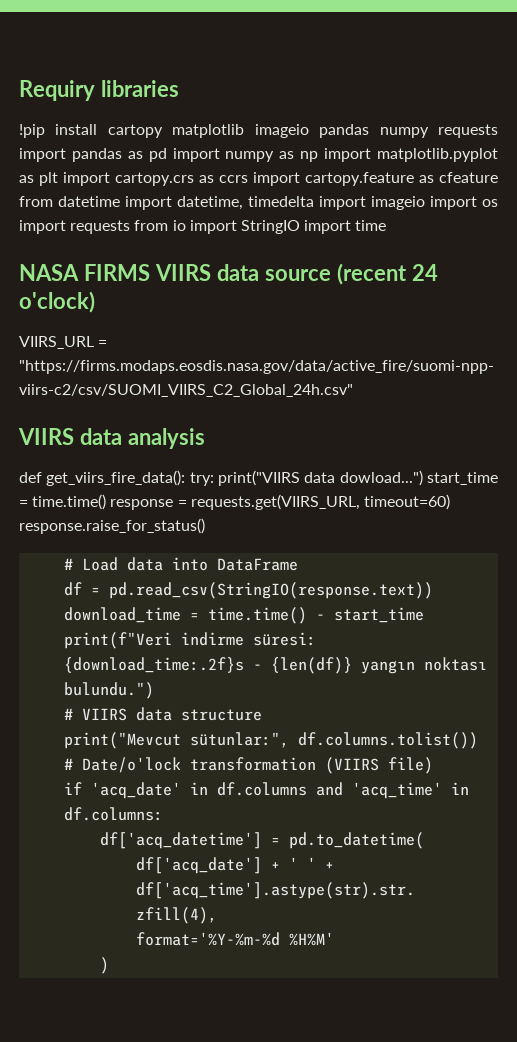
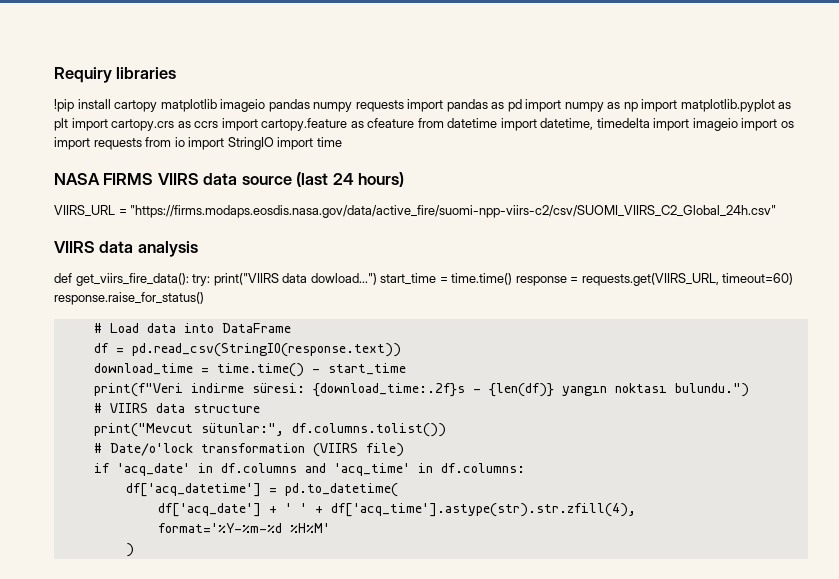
- NASA FIRMS VIIRS data source (recent 24 o'clock)
+ NASA FIRMS VIIRS data source (last 24 hours)

